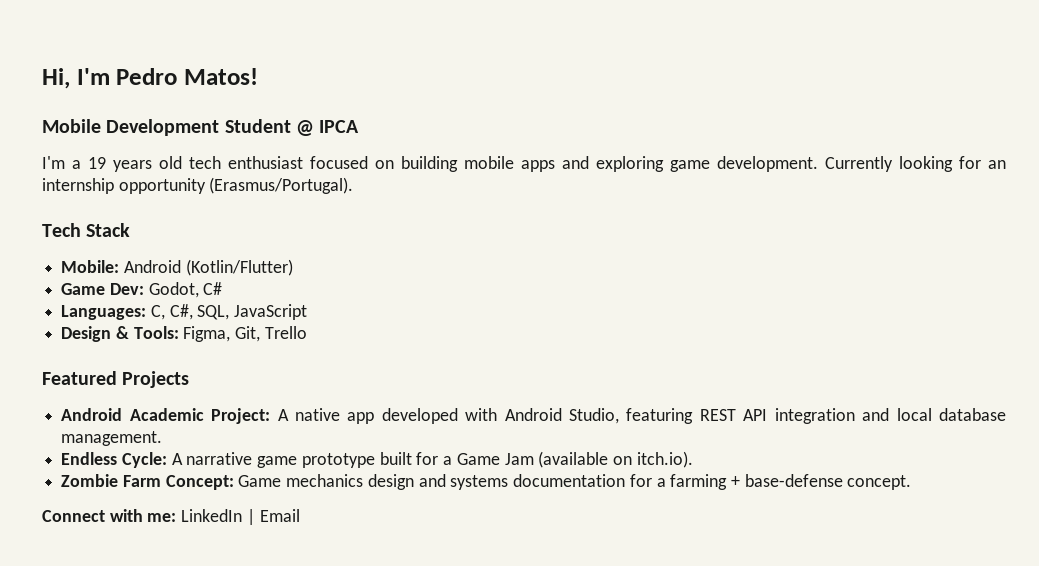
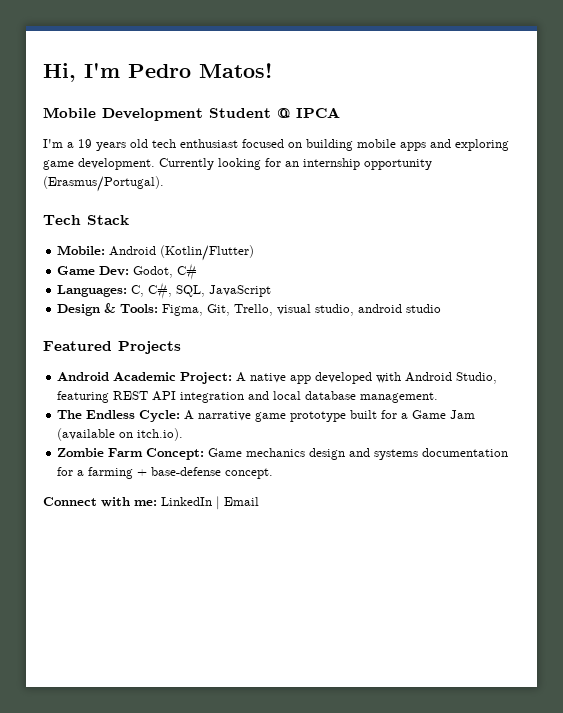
- Design & Tools: Figma, Git, Trello
+ Design & Tools: Figma, Git, Trello, visual studio, android studio
- Endless Cycle: A narrative game prototype built for a Game Jam (available on itch.io).
+ The Endless Cycle: A narrative game prototype built for a Game Jam (available on itch.io).

